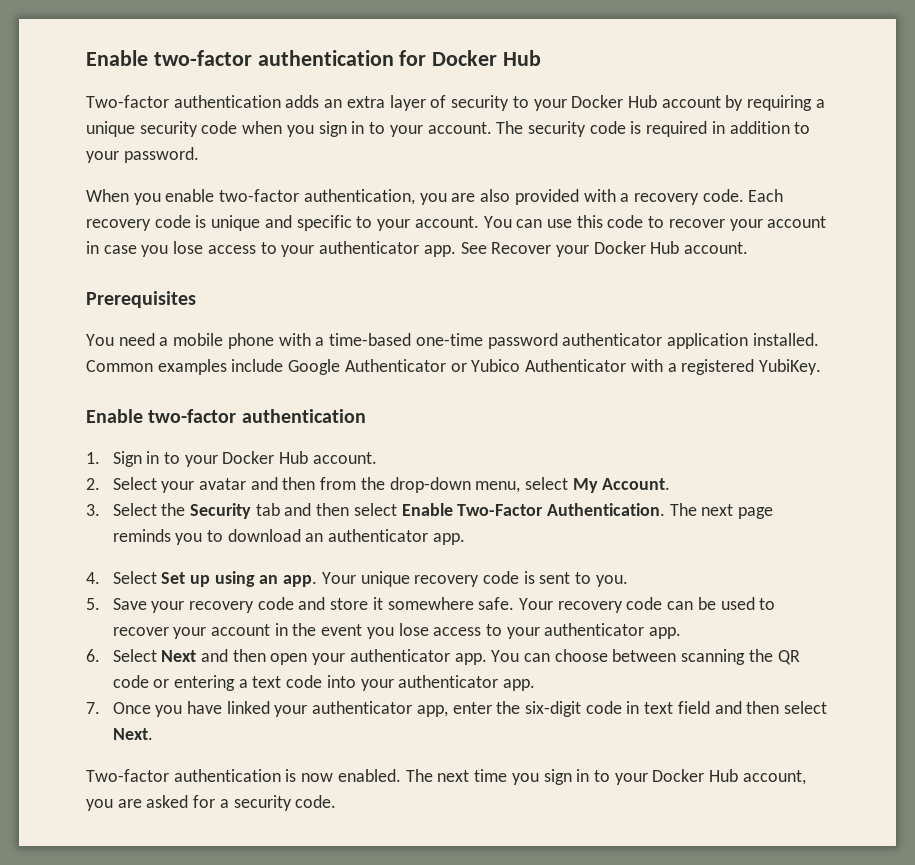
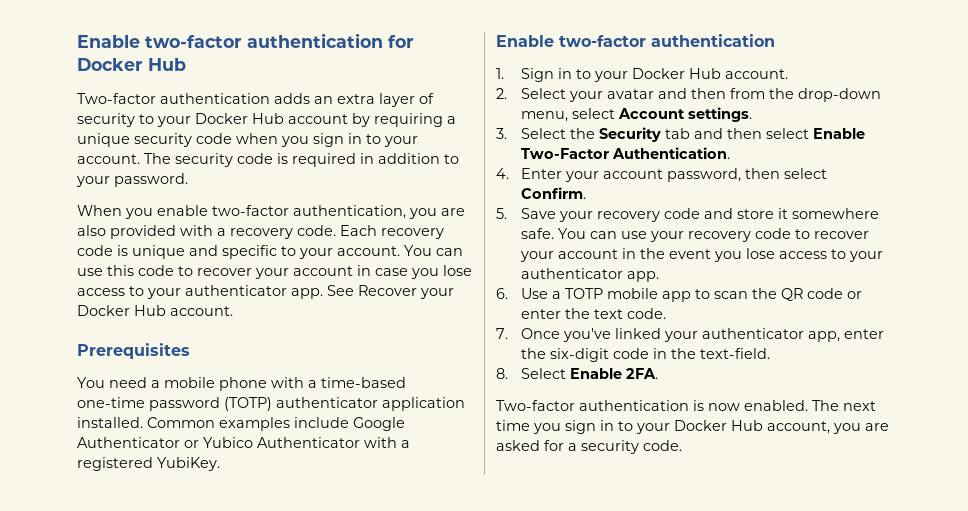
- You need a mobile phone with a time-based one-time password authenticator application installed.
+ You need a mobile phone with a time-based one-time password (TOTP) authenticator application installed.
- 2. Select your avatar and then from the drop-down menu, select My Account.
+ 2. Select your avatar and then from the drop-down menu, select Account settings.
- 3. Select the Security tab and then select Enable Two-Factor Authentication. The next page reminds you to download an authenticator app.
- 4. Select Set up using an app. Your unique recovery code is sent to you.
+ 3. Select the Security tab and then select Enable Two-Factor Authentication.
+ 4. Enter your account password, then select Confirm.
- Your recovery code can be used to recover your account in the event you lose access to your authenticator app.
+ You can use your recovery code to recover your account in the event you lose access to your authenticator app.
- 6. Select Next and then open your authenticator app. You can choose between scanning the QR code or entering a text code into your authenticator app.
+ 6. Use a TOTP mobile app to scan the QR code or enter the text code.
- 7. Once you have linked your authenticator app, enter the six-digit code in text field and then select Next.
+ 7. Once you've linked your authenticator app, enter the six-digit code in the text-field.
+ 8. Select Enable 2FA.

